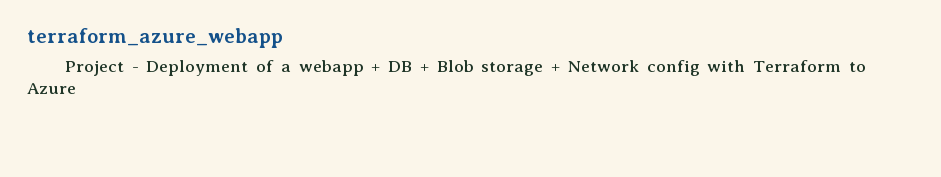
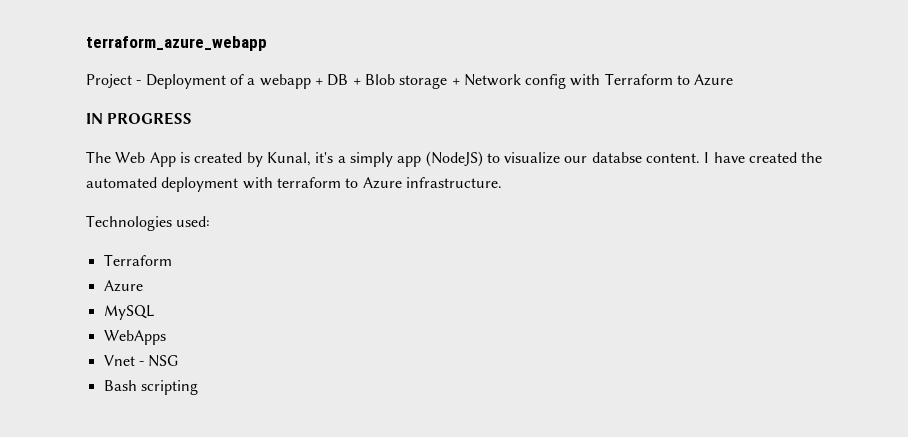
+ IN PROGRESS
+ The Web App is created by Kunal, it's a simply app (NodeJS) to visualize our databse content. I have created the automated deployment with terraform to Azure infrastructure.
+ Technologies used:
+ Terraform
+ Azure
+ MySQL
+ WebApps
+ Vnet - NSG
+ Bash scripting

